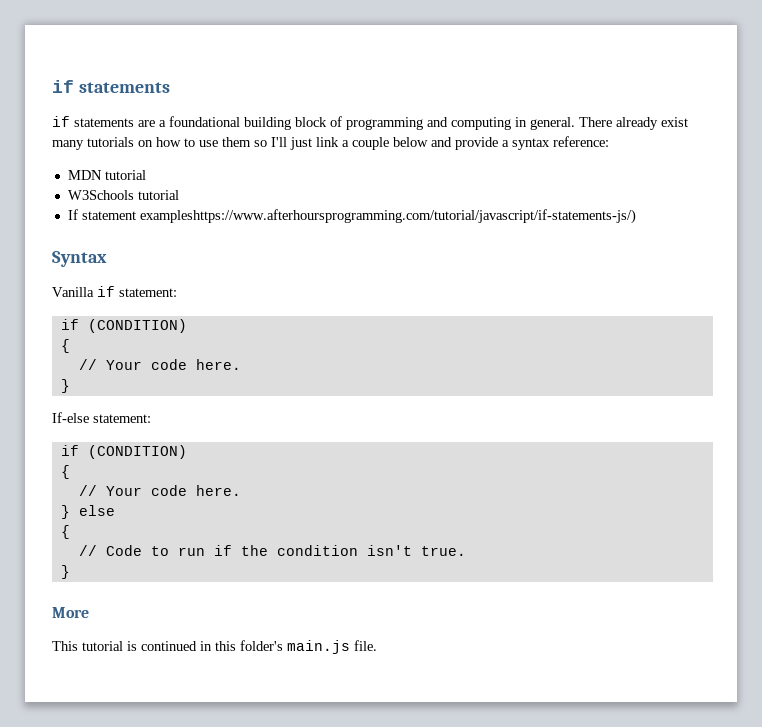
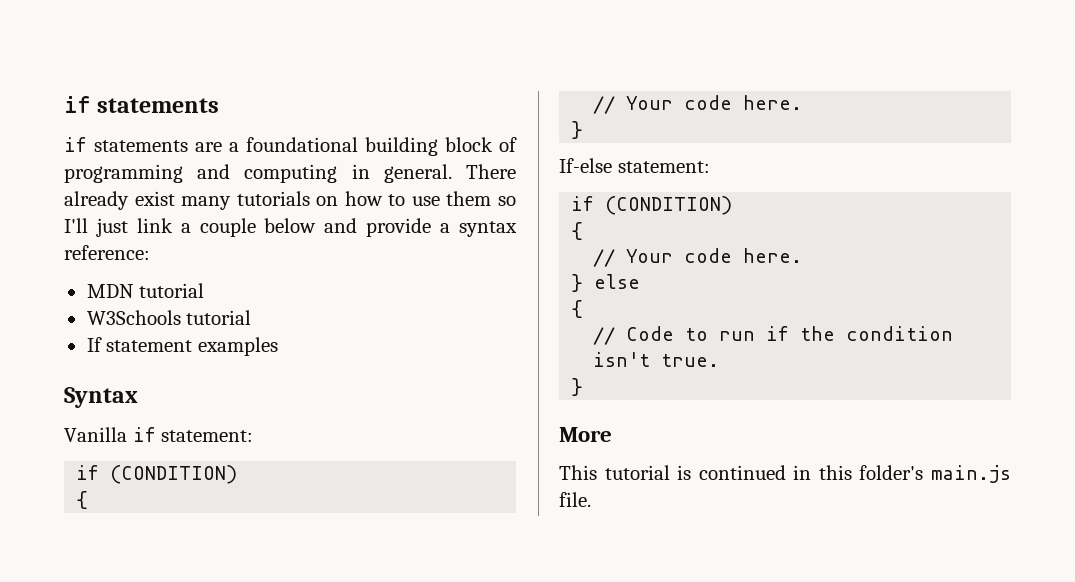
- If statement exampleshttps://www.afterhoursprogramming.com/tutorial/javascript/if-statements-js/)
+ If statement examples

